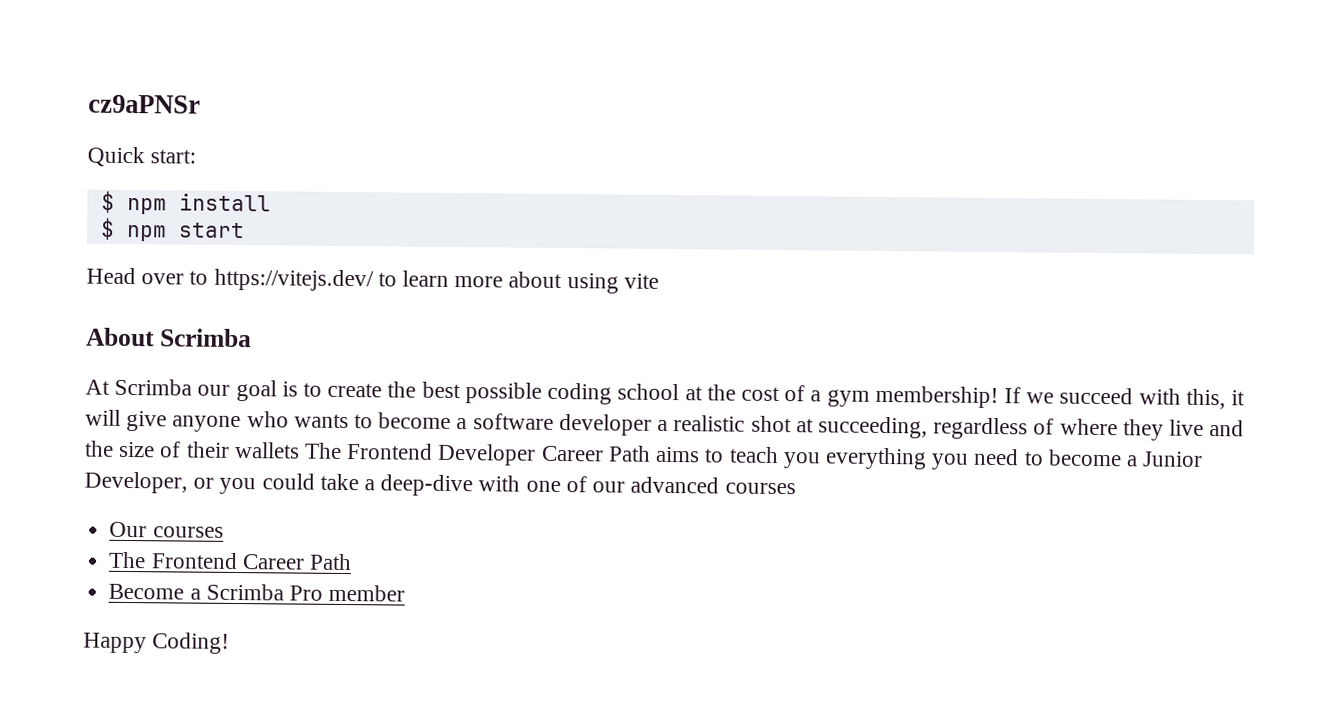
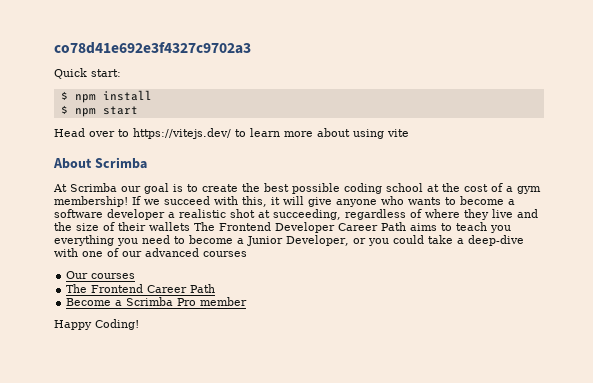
- cz9aPNSr
+ co78d41e692e3f4327c9702a3

